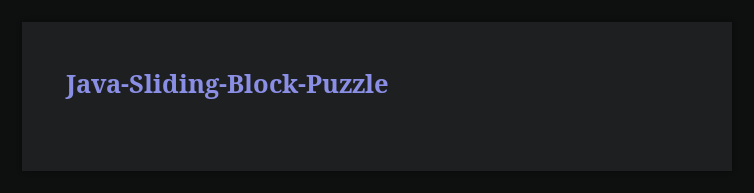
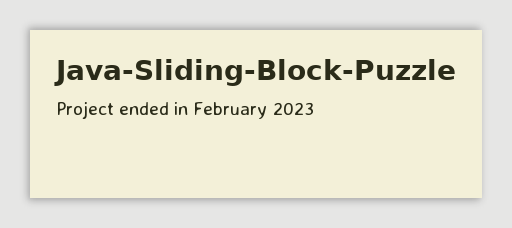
+ Project ended in February 2023

